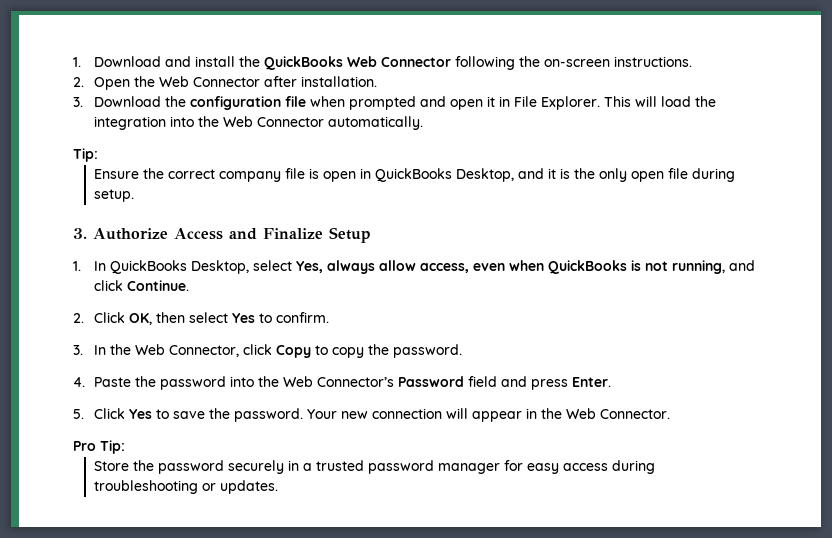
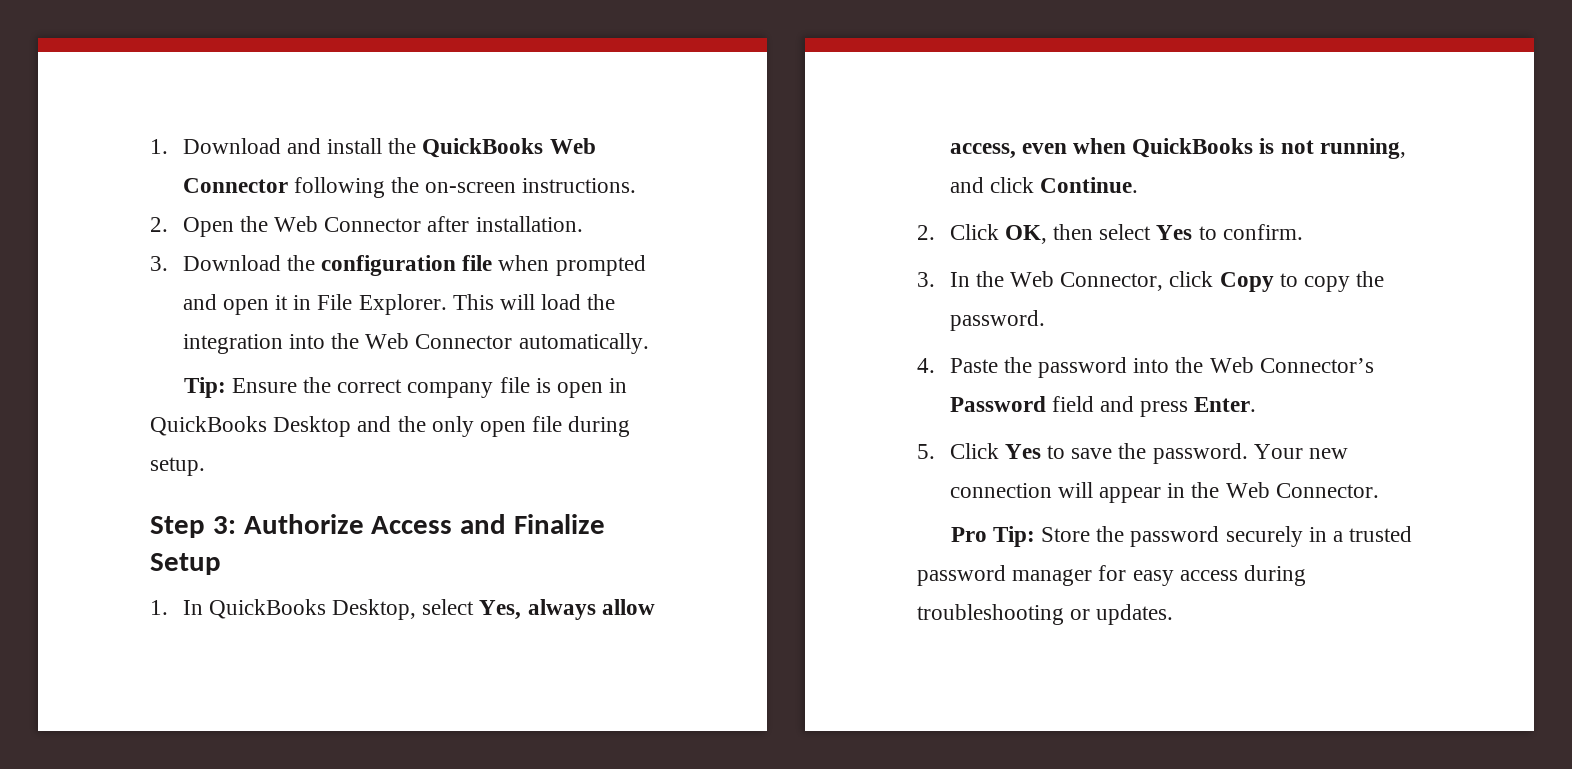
  This will load the integration into the Web Connector automatically.
- Tip:
- Ensure the correct company file is open in QuickBooks Desktop, and it is the only open file during setup.
+ Tip: Ensure the correct company file is open in QuickBooks Desktop and the only open file during setup.
- 3. Authorize Access and Finalize Setup
+ Step 3: Authorize Access and Finalize Setup
- Pro Tip:
- Store the password securely in a trusted password manager for easy access during troubleshooting or updates.
+ Pro Tip: Store the password securely in a trusted password manager for easy access during troubleshooting or updates.

